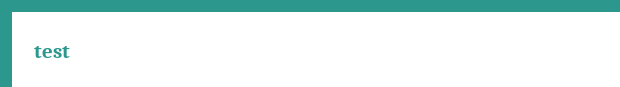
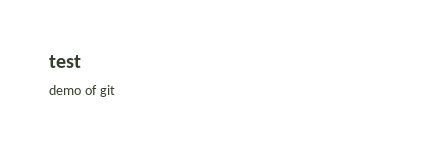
+ demo of git

